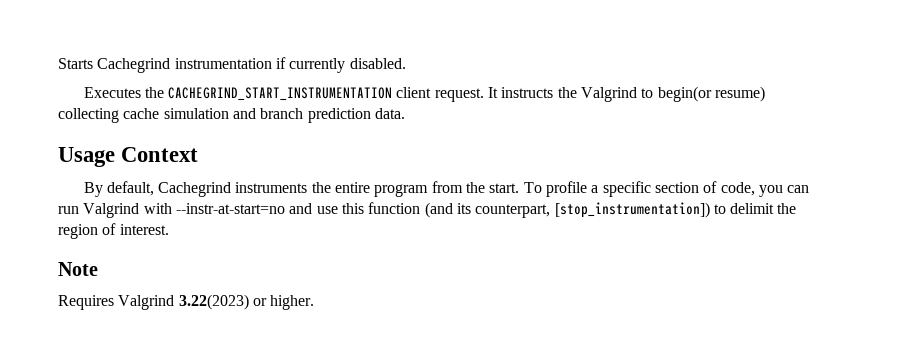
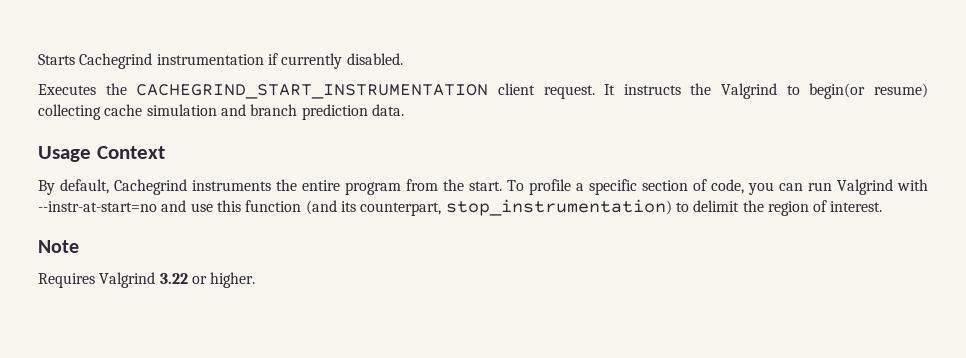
- To profile a specific section of code, you can run Valgrind with --instr-at-start=no and use this function (and its counterpart, [stop_instrumentation]) to delimit the region of interest.
+ To profile a specific section of code, you can run Valgrind with --instr-at-start=no and use this function (and its counterpart, stop_instrumentation) to delimit the region of interest.
- Requires Valgrind 3.22(2023) or higher.
+ Requires Valgrind 3.22 or higher.

